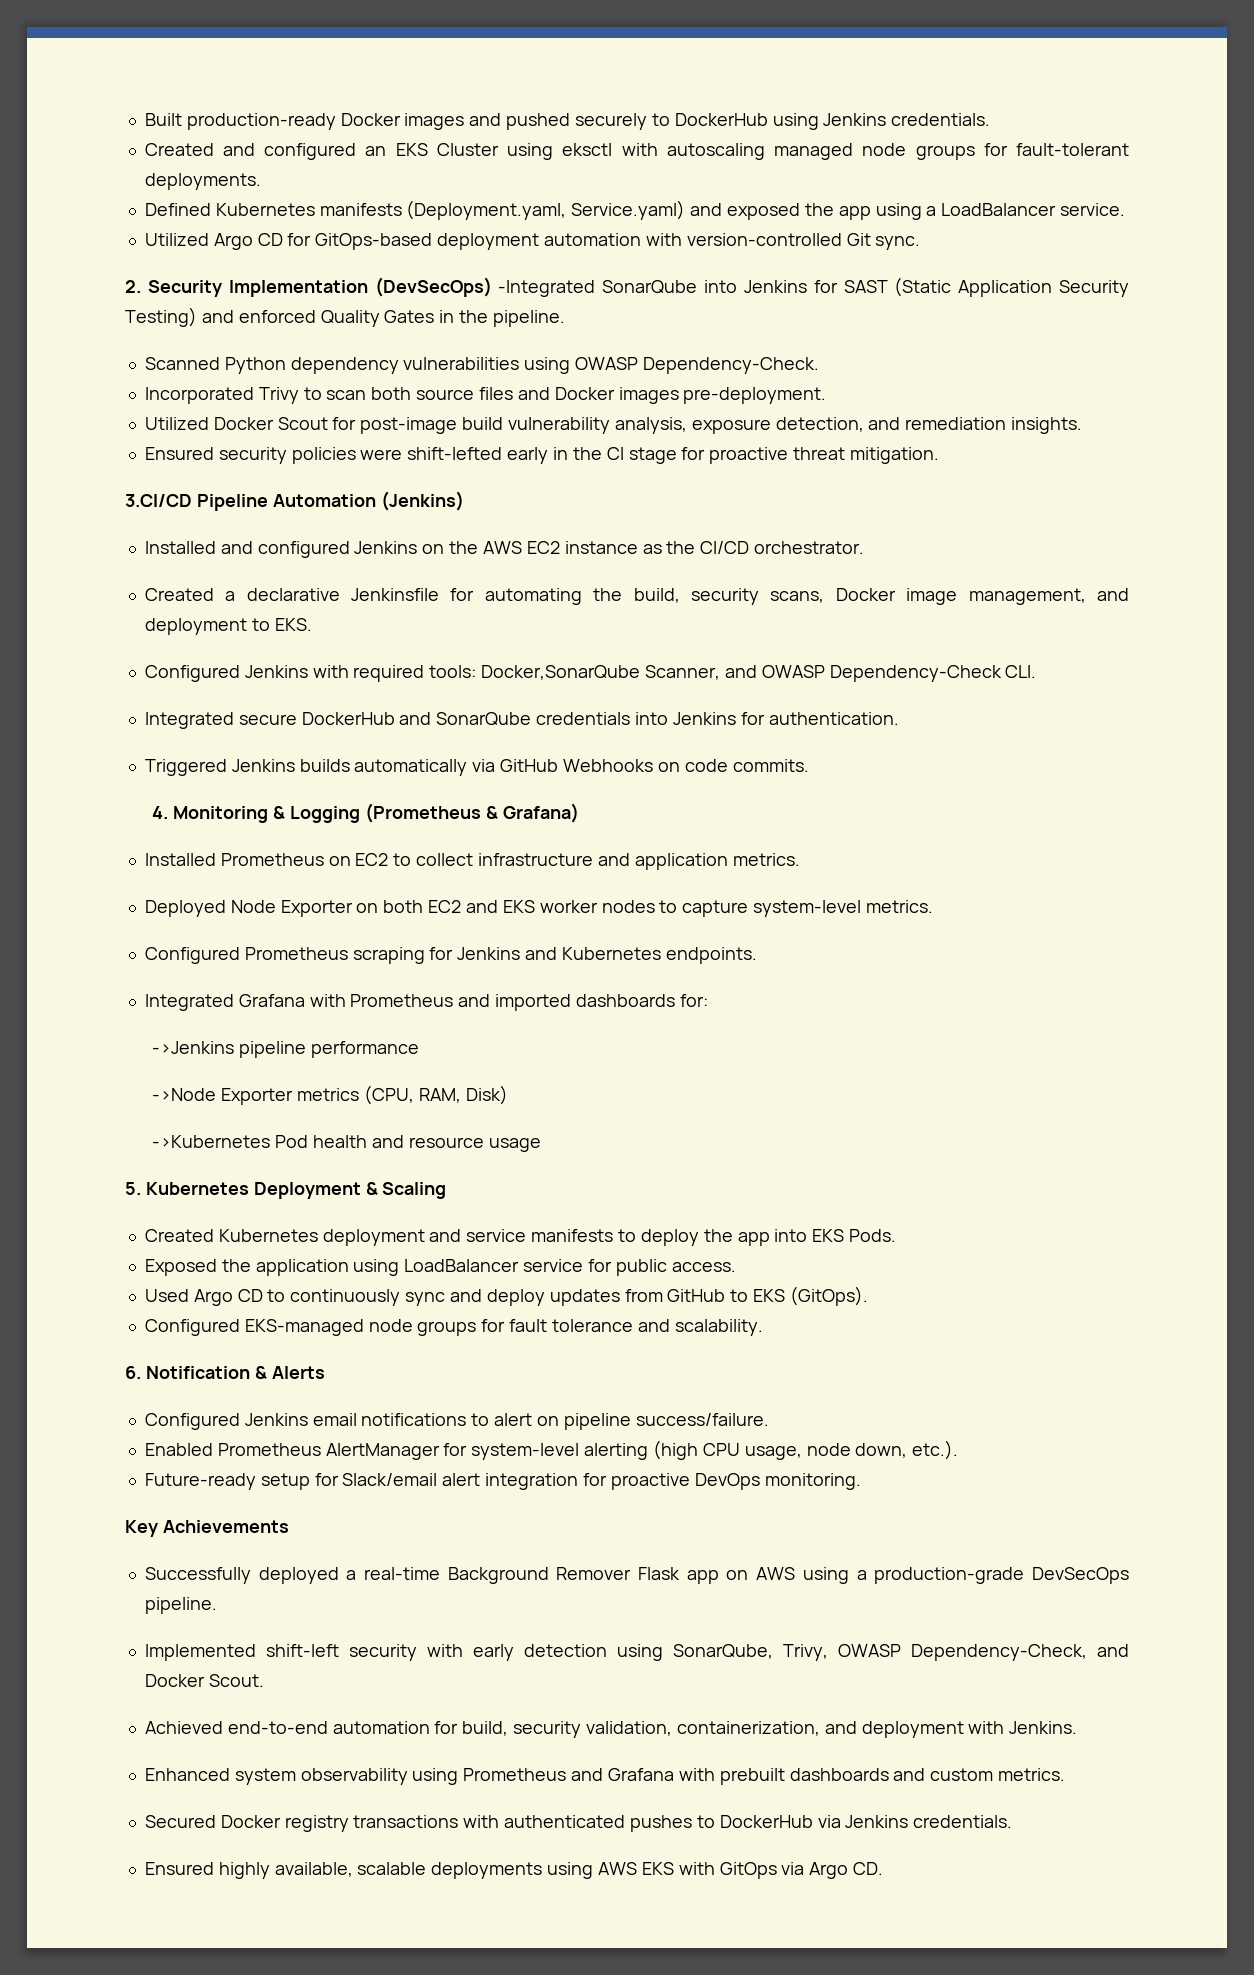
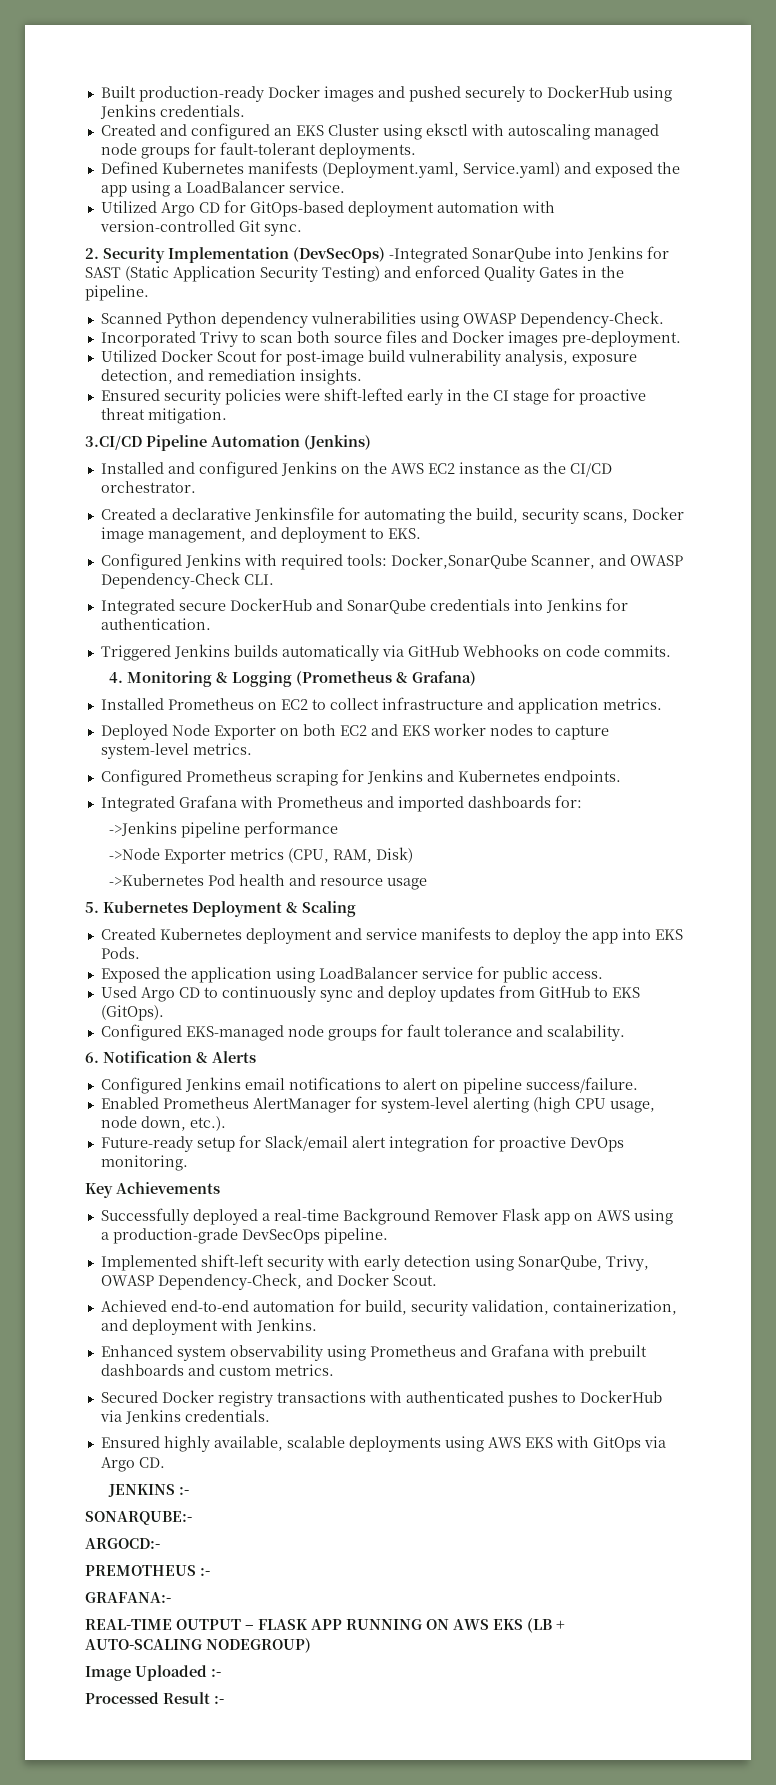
+ JENKINS :-
+ SONARQUBE:-
+ ARGOCD:-
+ PREMOTHEUS :-
+ GRAFANA:-
+ REAL-TIME OUTPUT – FLASK APP RUNNING ON AWS EKS (LB + AUTO-SCALING NODEGROUP)
+ Image Uploaded :-
+ Processed Result :-

